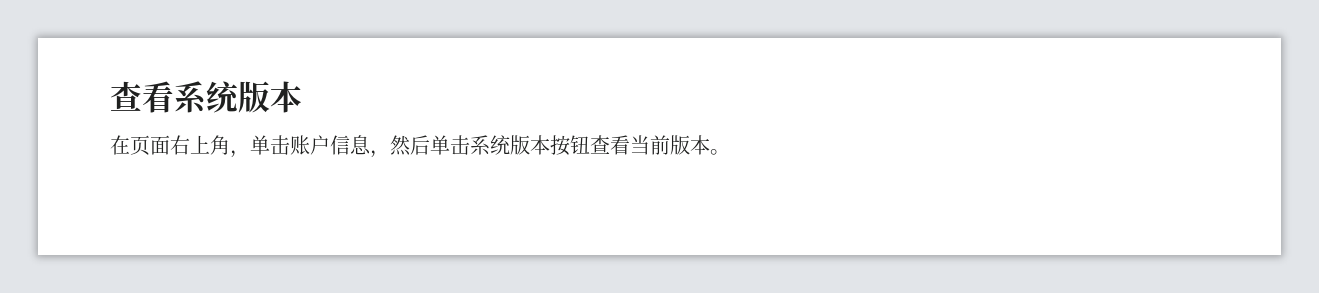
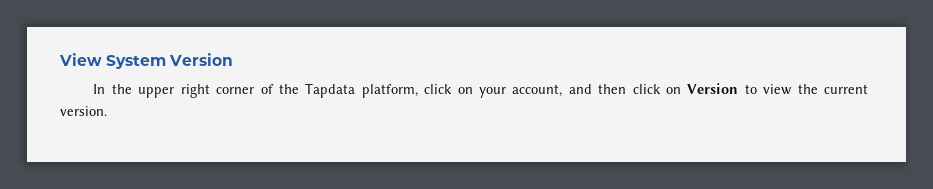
- 查看系统版本
- 在页面右上角，单击账户信息，然后单击系统版本按钮查看当前版本。
+ View System Version
+ In the upper right corner of the Tapdata platform, click on your account, and then click on Version to view the current version.

